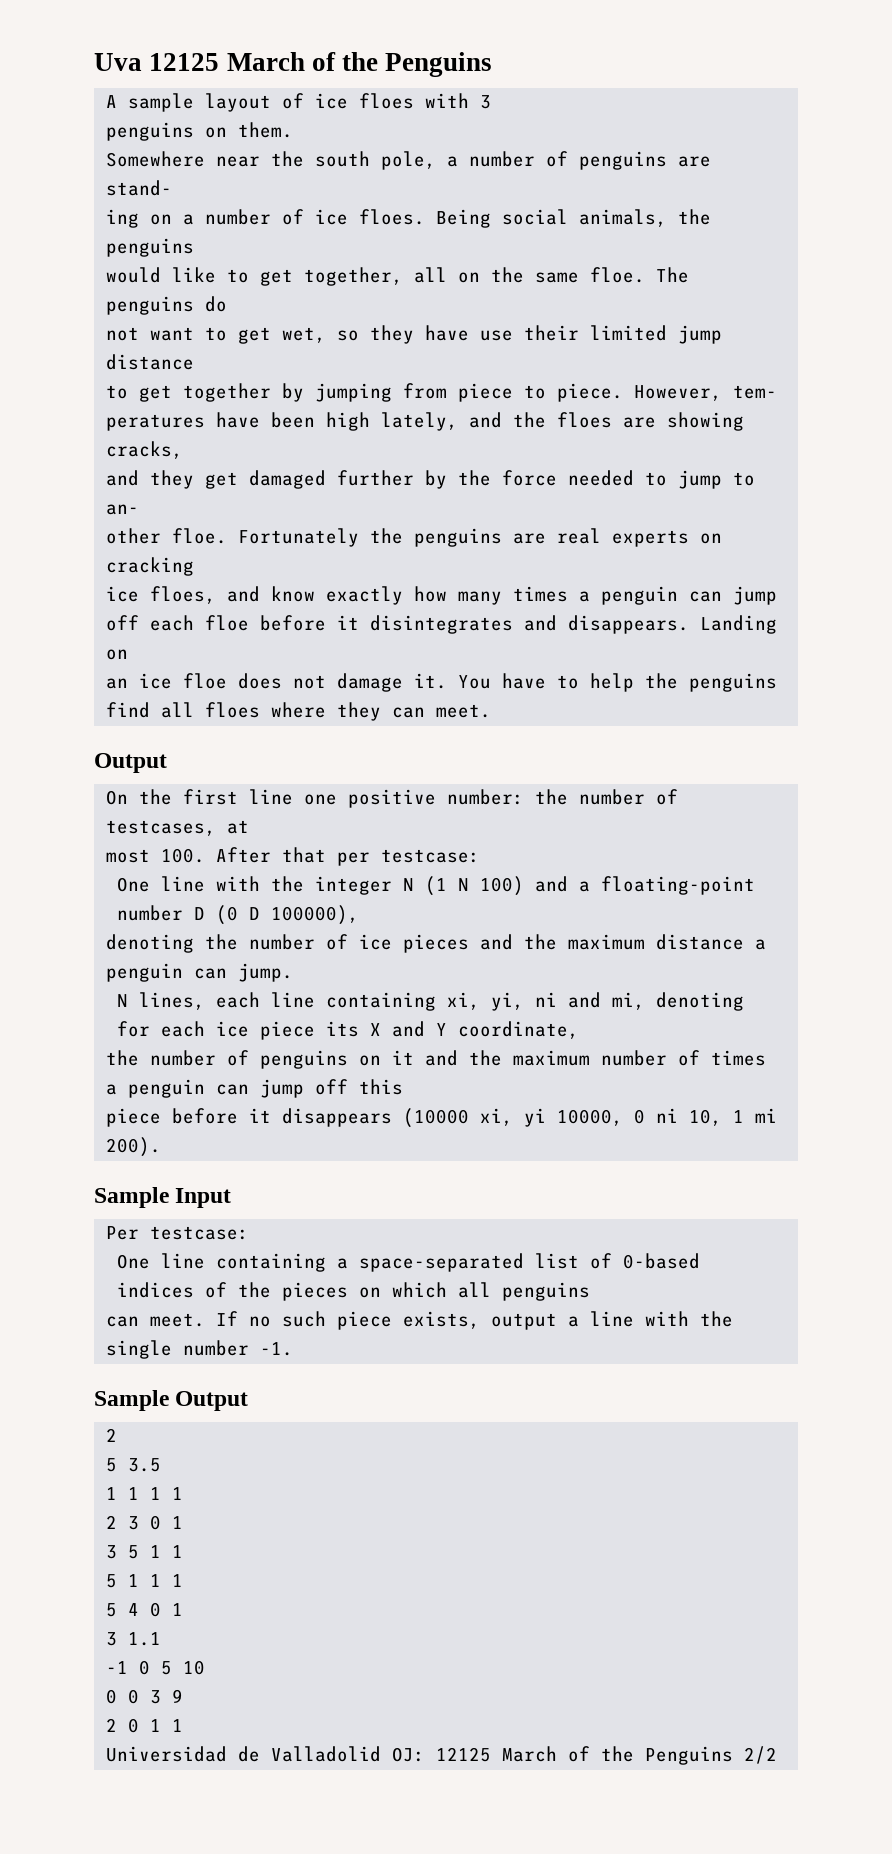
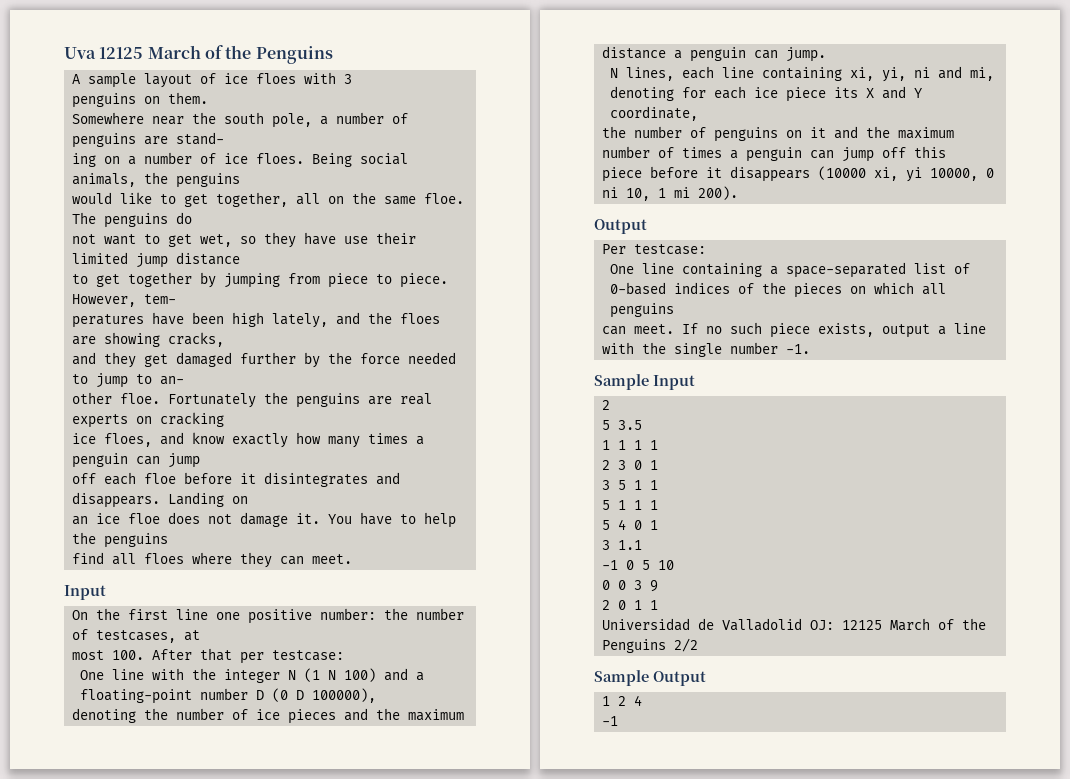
  find all floes where they can meet.
- Output
+ Input
  piece before it disappears (10000 xi, yi 10000, 0 ni 10, 1 mi 200).
- Sample Input
+ Output
- Sample Output
+ Sample Input
+ Sample Output
+ 1 2 4
+ -1

